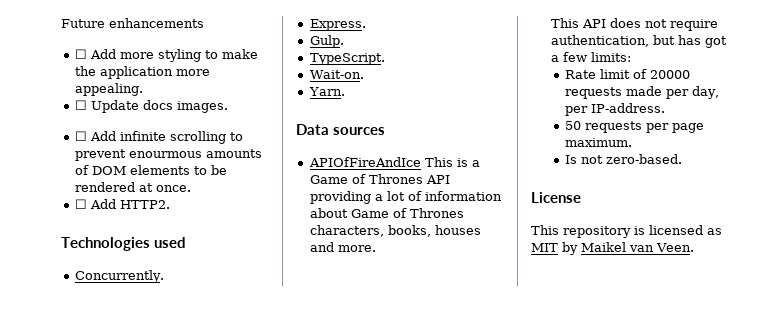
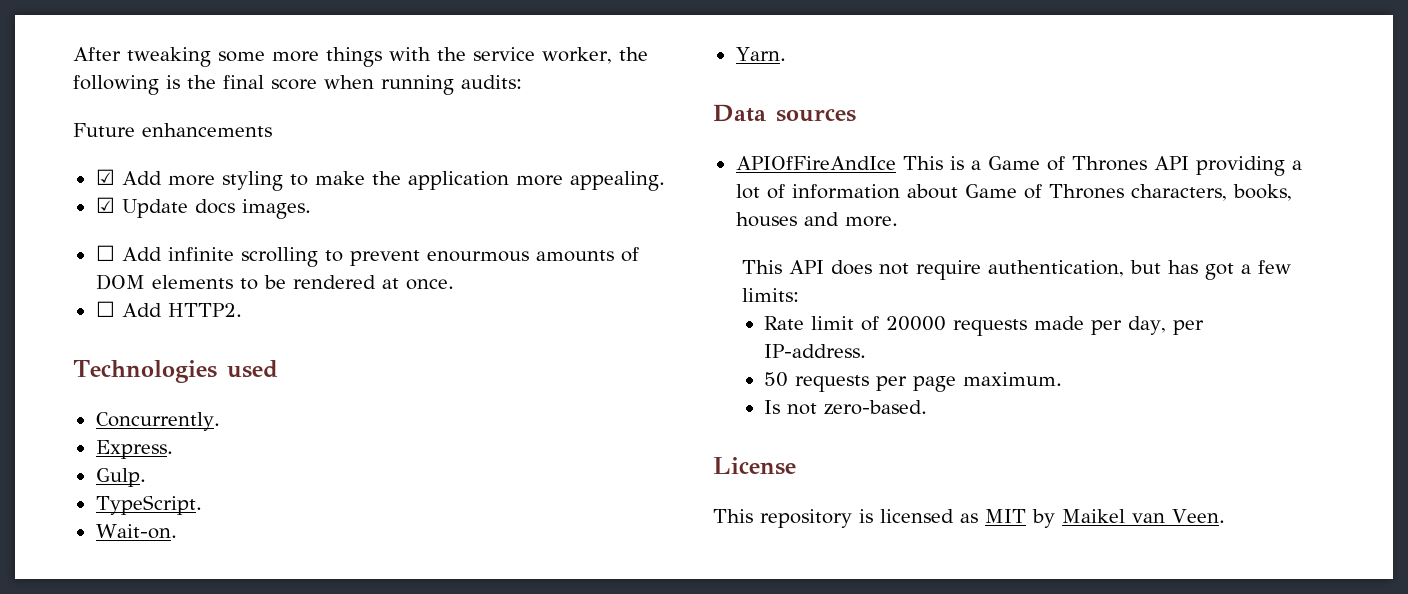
+ After tweaking some more things with the service worker, the following is the final score when running audits:
- ☐ Add more styling to make the application more appealing.
+ ☑ Add more styling to make the application more appealing.
- ☐ Update docs images.
+ ☑ Update docs images.

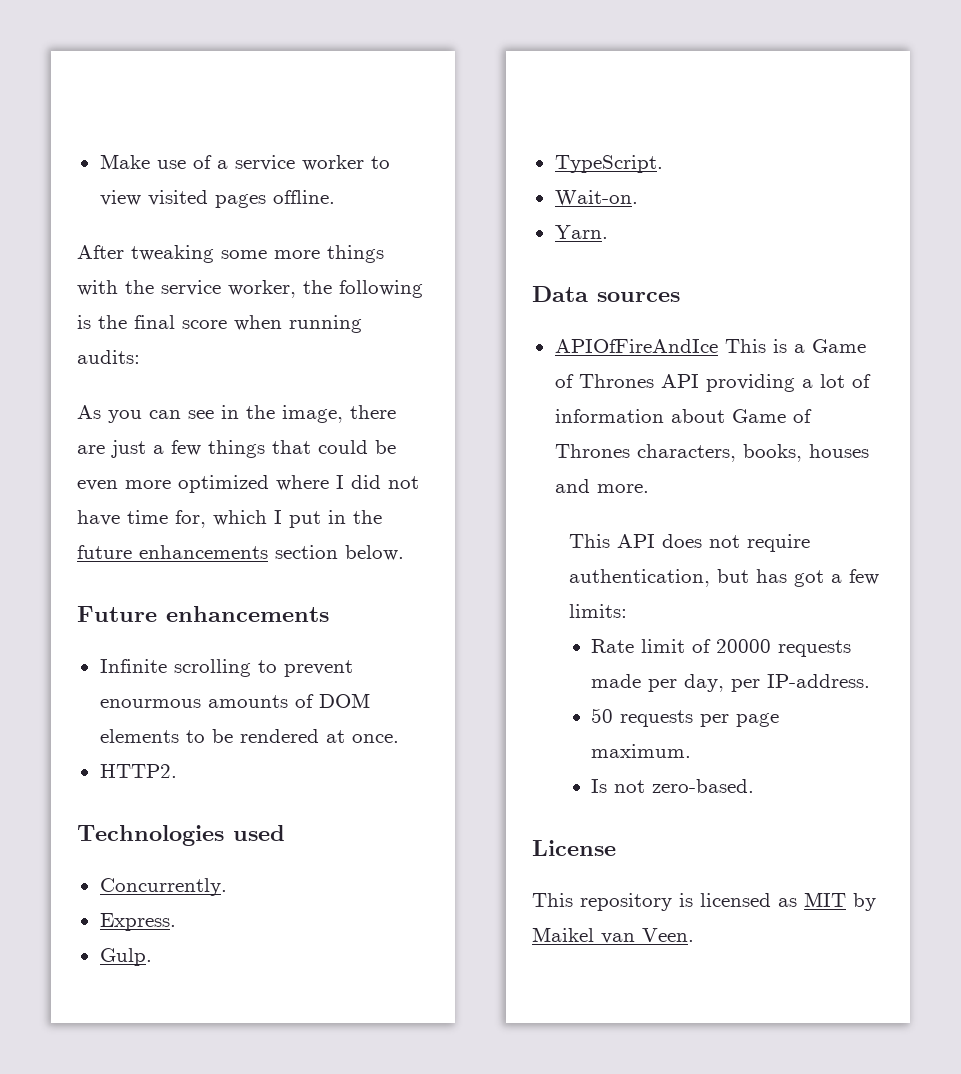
+ Make use of a service worker to view visited pages offline.
+ As you can see in the image, there are just a few things that could be even more optimized where I did not have time for, which I put in the future enhancements section below.
  Future enhancements
- ☑ Add more styling to make the application more appealing.
- ☑ Update docs images.
- ☐ Add infinite scrolling to prevent enourmous amounts of DOM elements to be rendered at once.
+ Infinite scrolling to prevent enourmous amounts of DOM elements to be rendered at once.
- ☐ Add HTTP2.
+ HTTP2.

